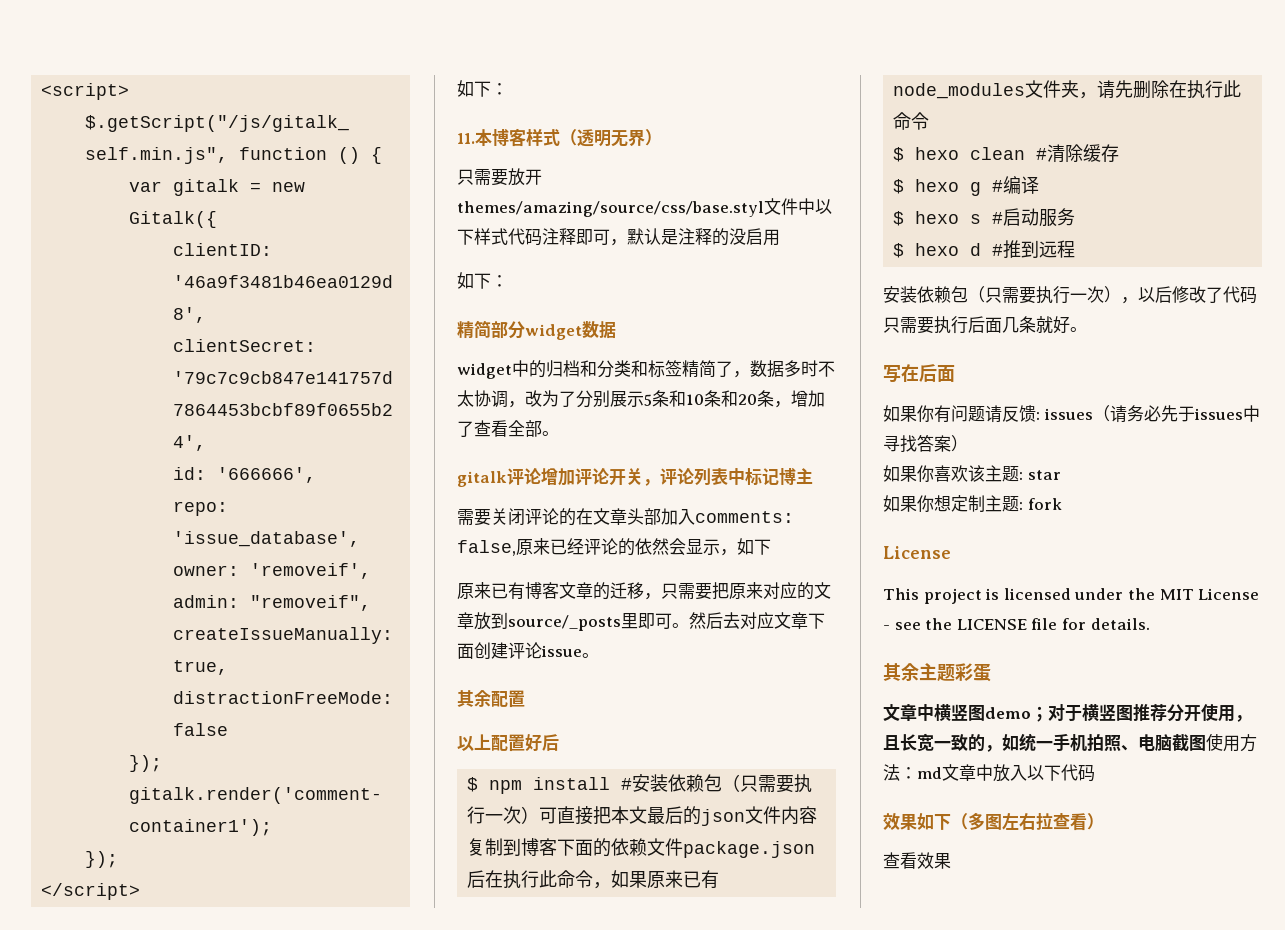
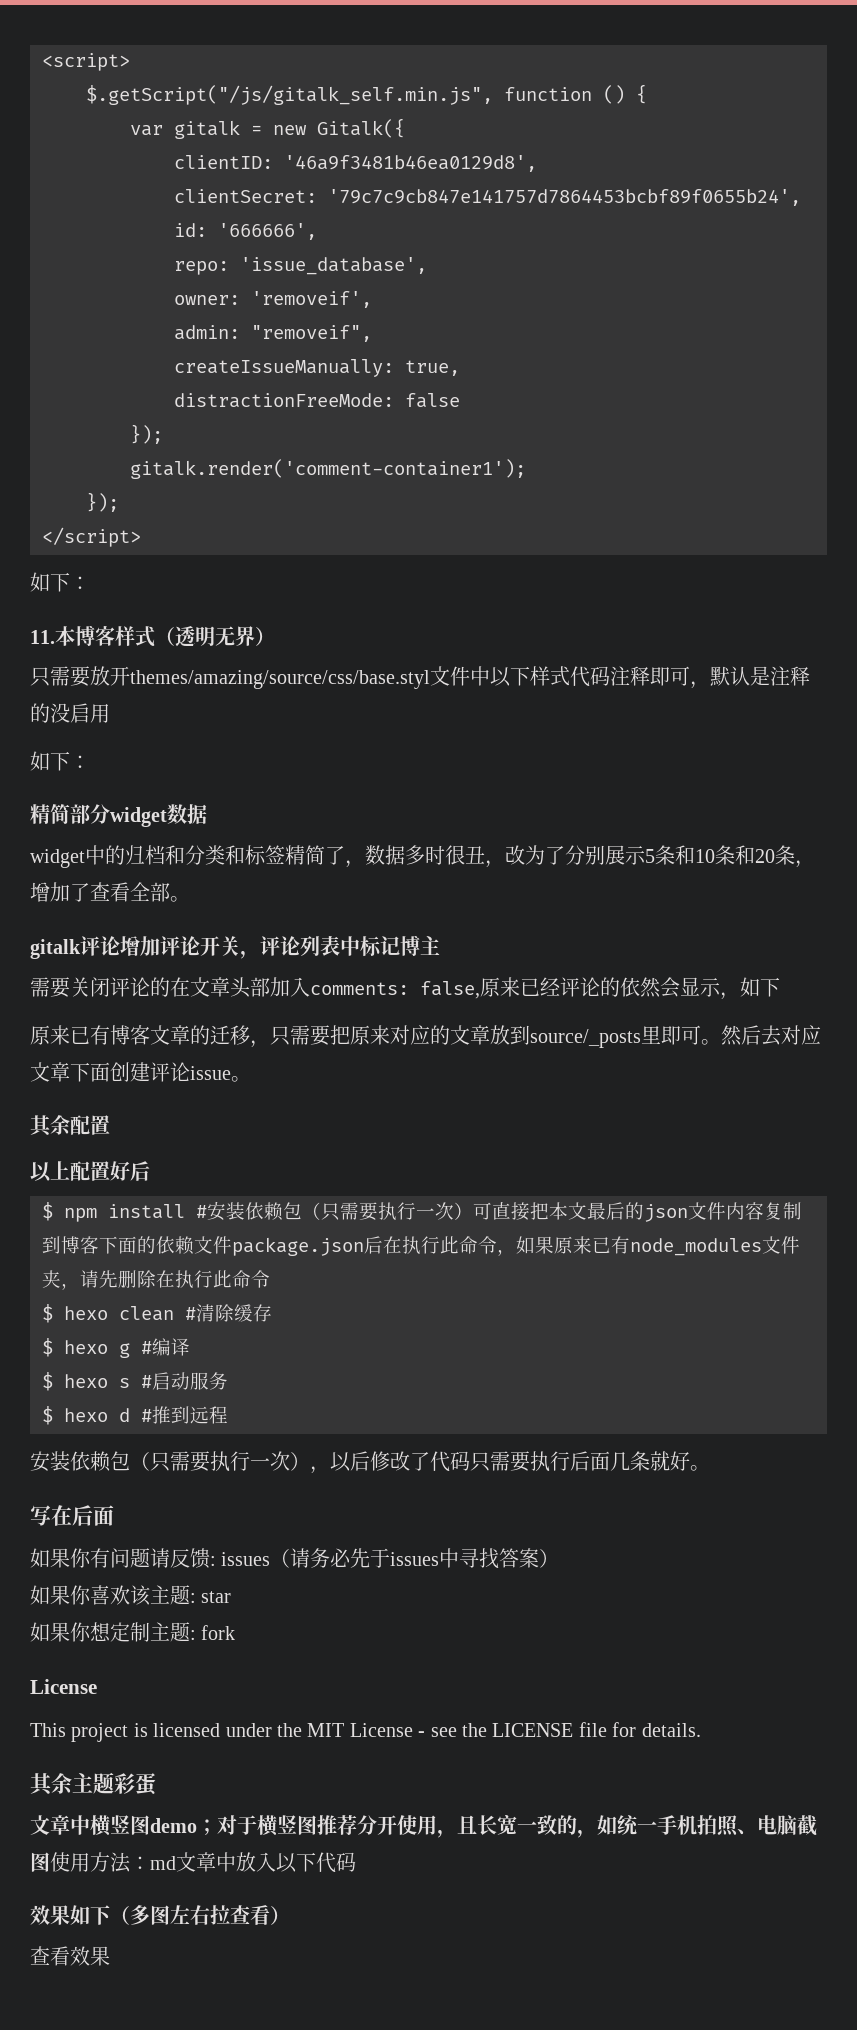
- widget中的归档和分类和标签精简了，数据多时不太协调，改为了分别展示5条和10条和20条，增加了查看全部。
+ widget中的归档和分类和标签精简了，数据多时很丑，改为了分别展示5条和10条和20条，增加了查看全部。

